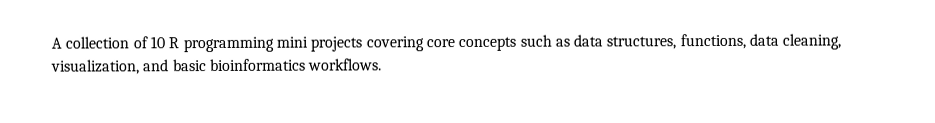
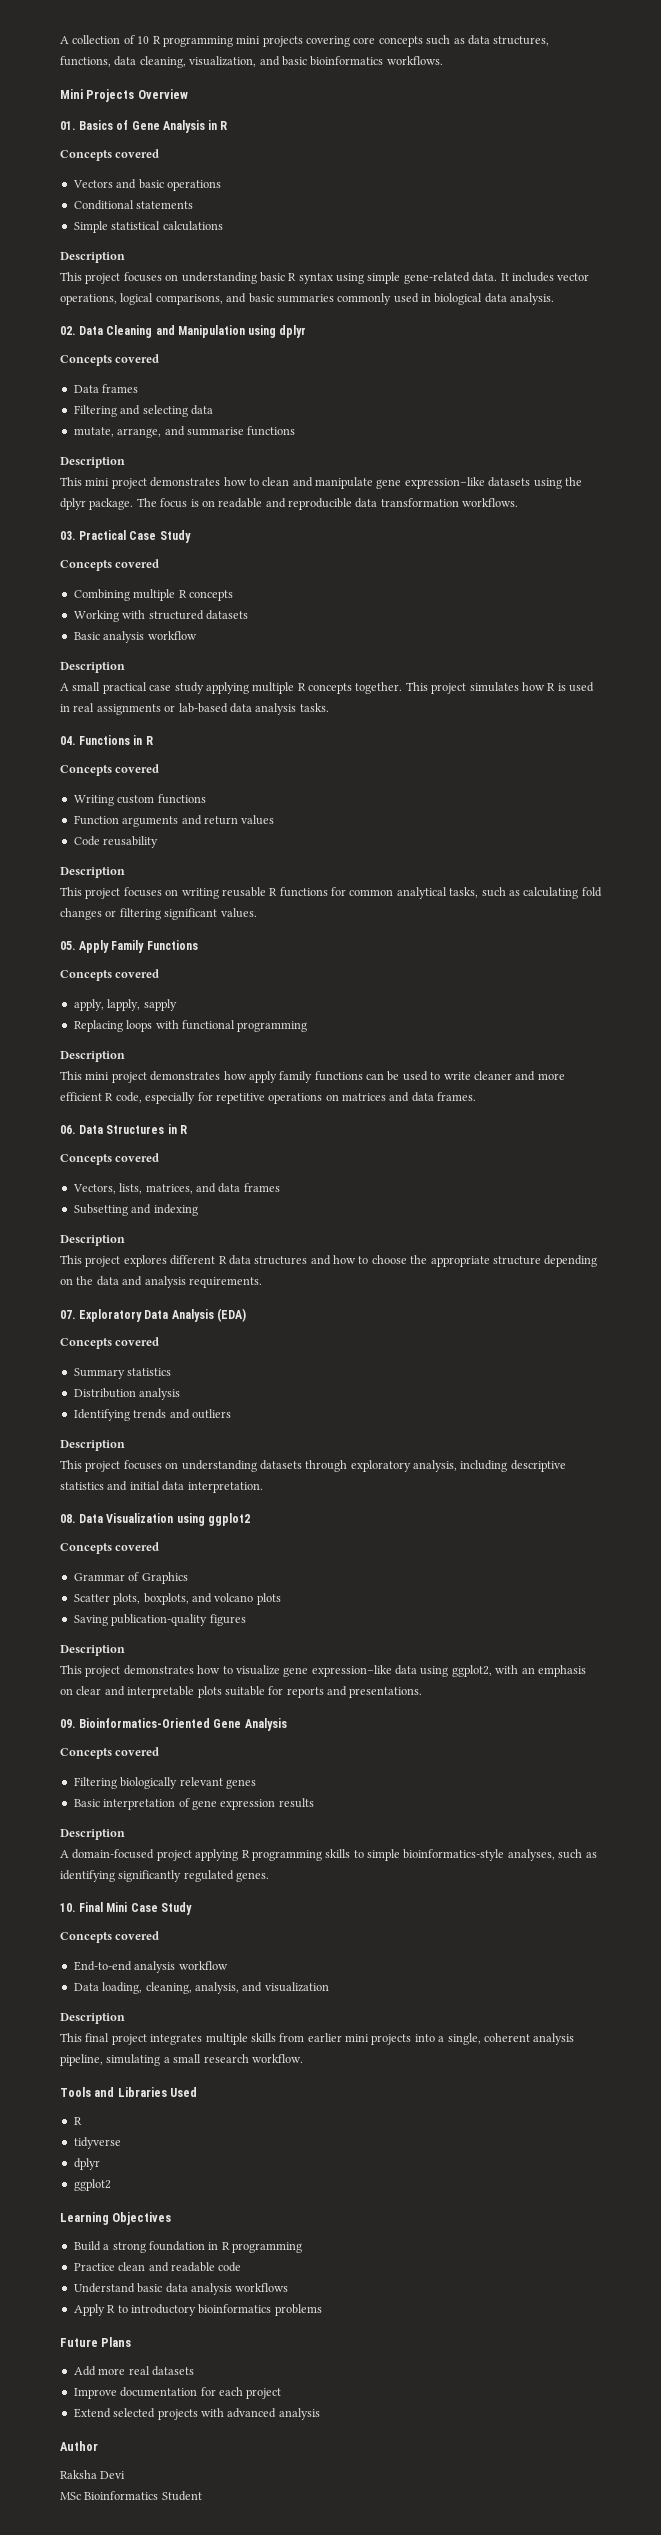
+ Mini Projects Overview
+ 01. Basics of Gene Analysis in R
+ Concepts covered
+ Vectors and basic operations
+ Conditional statements
+ Simple statistical calculations
+ Description
+ This project focuses on understanding basic R syntax using simple gene-related data. It includes vector operations, logical comparisons, and basic summaries commonly used in biological data analysis.
+ 02. Data Cleaning and Manipulation using dplyr
+ Concepts covered
+ Data frames
+ Filtering and selecting data
+ mutate, arrange, and summarise functions
+ Description
+ This mini project demonstrates how to clean and manipulate gene expression–like datasets using the dplyr package. The focus is on readable and reproducible data transformation workflows.
+ 03. Practical Case Study
+ Concepts covered
+ Combining multiple R concepts
+ Working with structured datasets
+ Basic analysis workflow
+ Description
+ A small practical case study applying multiple R concepts together. This project simulates how R is used in real assignments or lab-based data analysis tasks.
+ 04. Functions in R
+ Concepts covered
+ Writing custom functions
+ Function arguments and return values
+ Code reusability
+ Description
+ This project focuses on writing reusable R functions for common analytical tasks, such as calculating fold changes or filtering significant values.
+ 05. Apply Family Functions
+ Concepts covered
+ apply, lapply, sapply
+ Replacing loops with functional programming
+ Description
+ This mini project demonstrates how apply family functions can be used to write cleaner and more efficient R code, especially for repetitive operations on matrices and data frames.
+ 06. Data Structures in R
+ Concepts covered
+ Vectors, lists, matrices, and data frames
+ Subsetting and indexing
+ Description
+ This project explores different R data structures and how to choose the appropriate structure depending on the data and analysis requirements.
+ 07. Exploratory Data Analysis (EDA)
+ Concepts covered
+ Summary statistics
+ Distribution analysis
+ Identifying trends and outliers
+ Description
+ This project focuses on understanding datasets through exploratory analysis, including descriptive statistics and initial data interpretation.
+ 08. Data Visualization using ggplot2
+ Concepts covered
+ Grammar of Graphics
+ Scatter plots, boxplots, and volcano plots
+ Saving publication-quality figures
+ Description
+ This project demonstrates how to visualize gene expression–like data using ggplot2, with an emphasis on clear and interpretable plots suitable for reports and presentations.
+ 09. Bioinformatics-Oriented Gene Analysis
+ Concepts covered
+ Filtering biologically relevant genes
+ Basic interpretation of gene expression results
+ Description
+ A domain-focused project applying R programming skills to simple bioinformatics-style analyses, such as identifying significantly regulated genes.
+ 10. Final Mini Case Study
+ Concepts covered
+ End-to-end analysis workflow
+ Data loading, cleaning, analysis, and visualization
+ Description
+ This final project integrates multiple skills from earlier mini projects into a single, coherent analysis pipeline, simulating a small research workflow.
+ Tools and Libraries Used
+ R
+ tidyverse
+ dplyr
+ ggplot2
+ Learning Objectives
+ Build a strong foundation in R programming
+ Practice clean and readable code
+ Understand basic data analysis workflows
+ Apply R to introductory bioinformatics problems
+ Future Plans
+ Add more real datasets
+ Improve documentation for each project
+ Extend selected projects with advanced analysis
+ Author
+ Raksha Devi
+ MSc Bioinformatics Student

